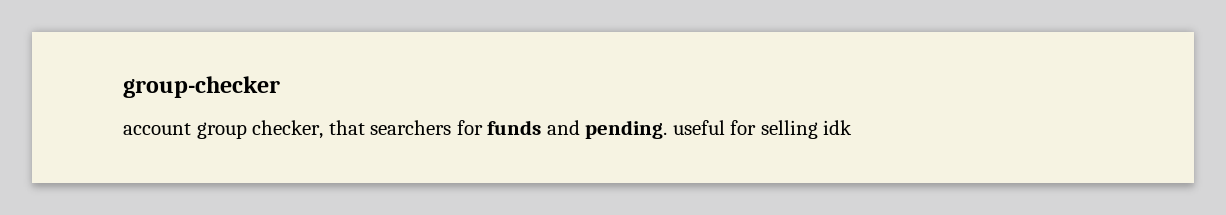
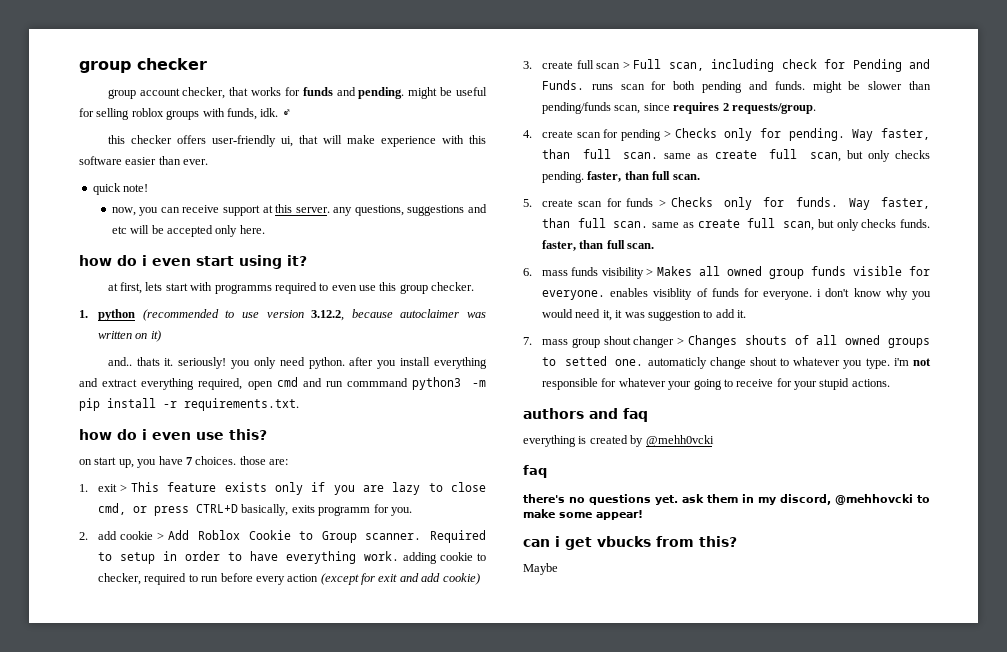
- group-checker
- account group checker, that searchers for funds and pending. useful for selling idk
+ group checker
+ group account checker, that works for funds and pending. might be useful for selling roblox groups with funds, idk. ♂
+ this checker offers user-friendly ui, that will make experience with this software easier than ever.
+ quick note!
+ now, you can receive support at this server. any questions, suggestions and etc will be accepted only here.
+ how do i even start using it?
+ at first, lets start with programms required to even use this group checker.
+ 1. python (recommended to use version 3.12.2, because autoclaimer was written on it)
+ and.. thats it. seriously! you only need python. after you install everything and extract everything required, open cmd and run commmand python3 -m pip install -r requirements.txt.
+ how do i even use this?
+ on start up, you have 7 choices. those are:
+ 1. exit > This feature exists only if you are lazy to close cmd, or press CTRL+D basically, exits programm for you.
+ 2. add cookie > Add Roblox Cookie to Group scanner. Required to setup in order to have everything work. adding cookie to checker, required to run before every action (except for exit and add cookie)
+ 3. create full scan > Full scan, including check for Pending and Funds. runs scan for both pending and funds. might be slower than pending/funds scan, since requires 2 requests/group.
+ 4. create scan for pending > Checks only for pending. Way faster, than full scan. same as create full scan, but only checks pending. faster, than full scan.
+ 5. create scan for funds > Checks only for funds. Way faster, than full scan. same as create full scan, but only checks funds. faster, than full scan.
+ 6. mass funds visibility > Makes all owned group funds visible for everyone. enables visiblity of funds for everyone. i don't know why you would need it, it was suggestion to add it.
+ 7. mass group shout changer > Changes shouts of all owned groups to setted one. automaticly change shout to whatever you type. i'm not responsible for whatever your going to receive for your stupid actions.
+ authors and faq
+ everything is created by @mehh0vcki
+ faq
+ there's no questions yet. ask them in my discord, @mehhovcki to make some appear!
+ can i get vbucks from this?
+ Maybe

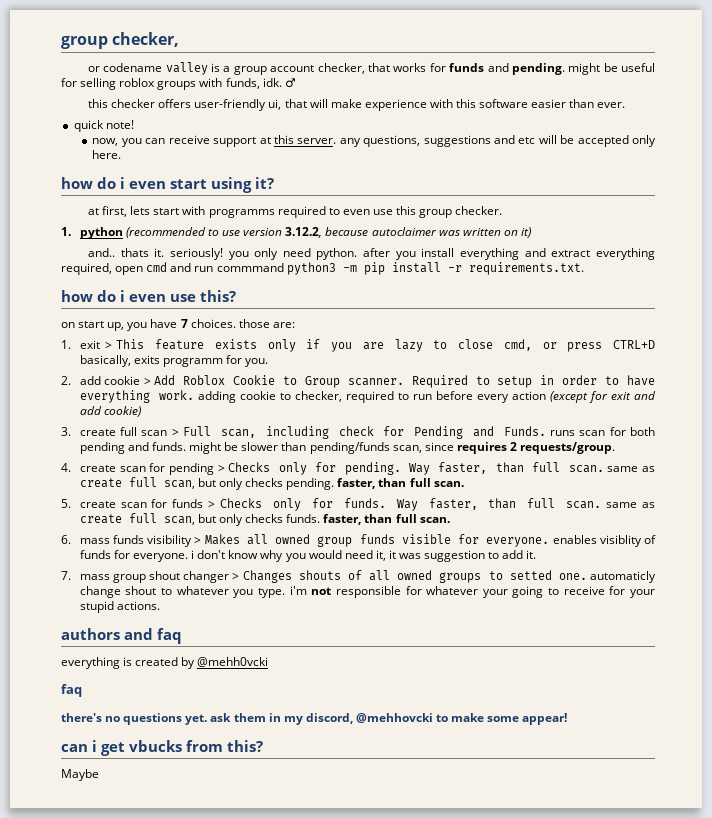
- group checker
- group account checker, that works for funds and pending. might be useful for selling roblox groups with funds, idk.
+ group checker,
+ or codename valley is a group account checker, that works for funds and pending. might be useful for selling roblox groups with funds, idk.

